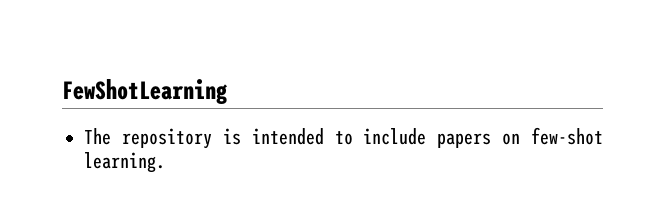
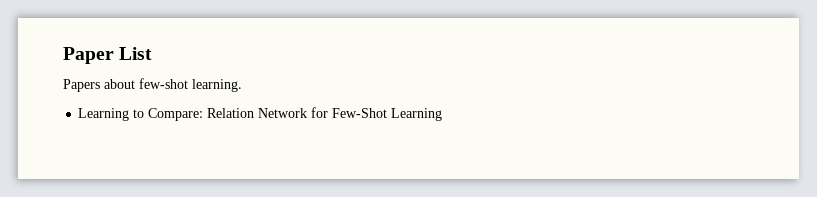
- FewShotLearning
- The repository is intended to include papers on few-shot learning.
+ Paper List
+ Papers about few-shot learning.
+ Learning to Compare: Relation Network for Few-Shot Learning

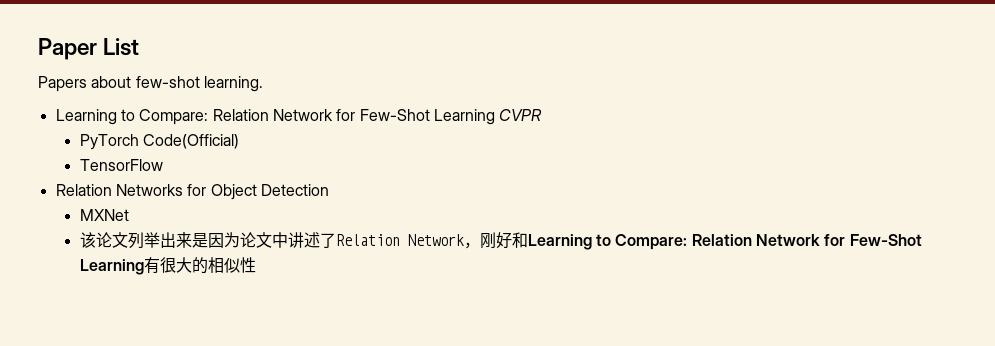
- Learning to Compare: Relation Network for Few-Shot Learning
+ Learning to Compare: Relation Network for Few-Shot Learning CVPR
+ PyTorch Code(Official)
+ TensorFlow
+ Relation Networks for Object Detection
+ MXNet
+ 该论文列举出来是因为论文中讲述了Relation Network，刚好和Learning to Compare: Relation Network for Few-Shot Learning有很大的相似性

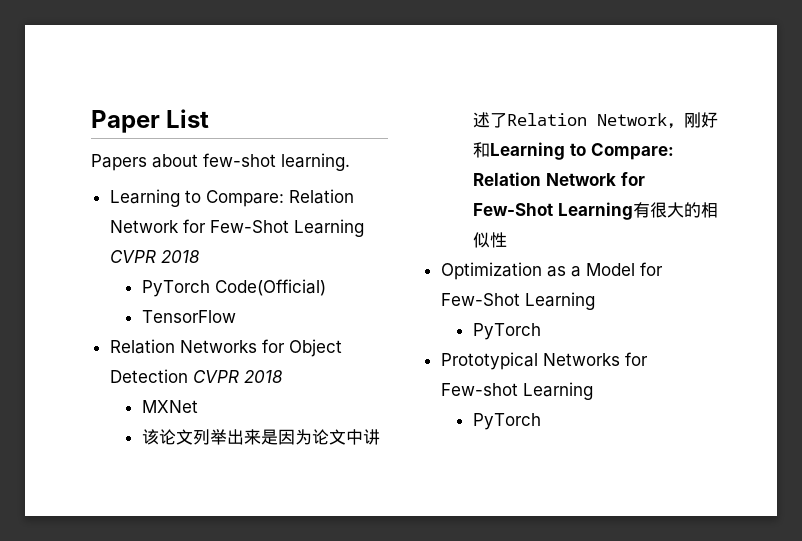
- Learning to Compare: Relation Network for Few-Shot Learning CVPR
+ Learning to Compare: Relation Network for Few-Shot Learning CVPR 2018
- Relation Networks for Object Detection
+ Relation Networks for Object Detection CVPR 2018
+ Optimization as a Model for Few-Shot Learning
+ PyTorch
+ Prototypical Networks for Few-shot Learning
+ PyTorch

